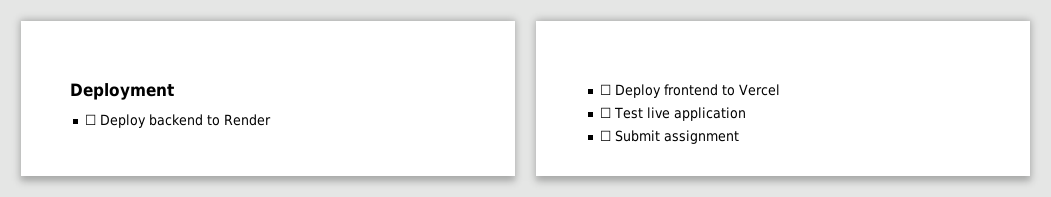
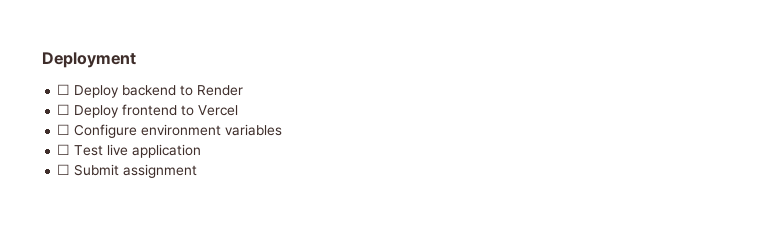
+ ☐ Configure environment variables

